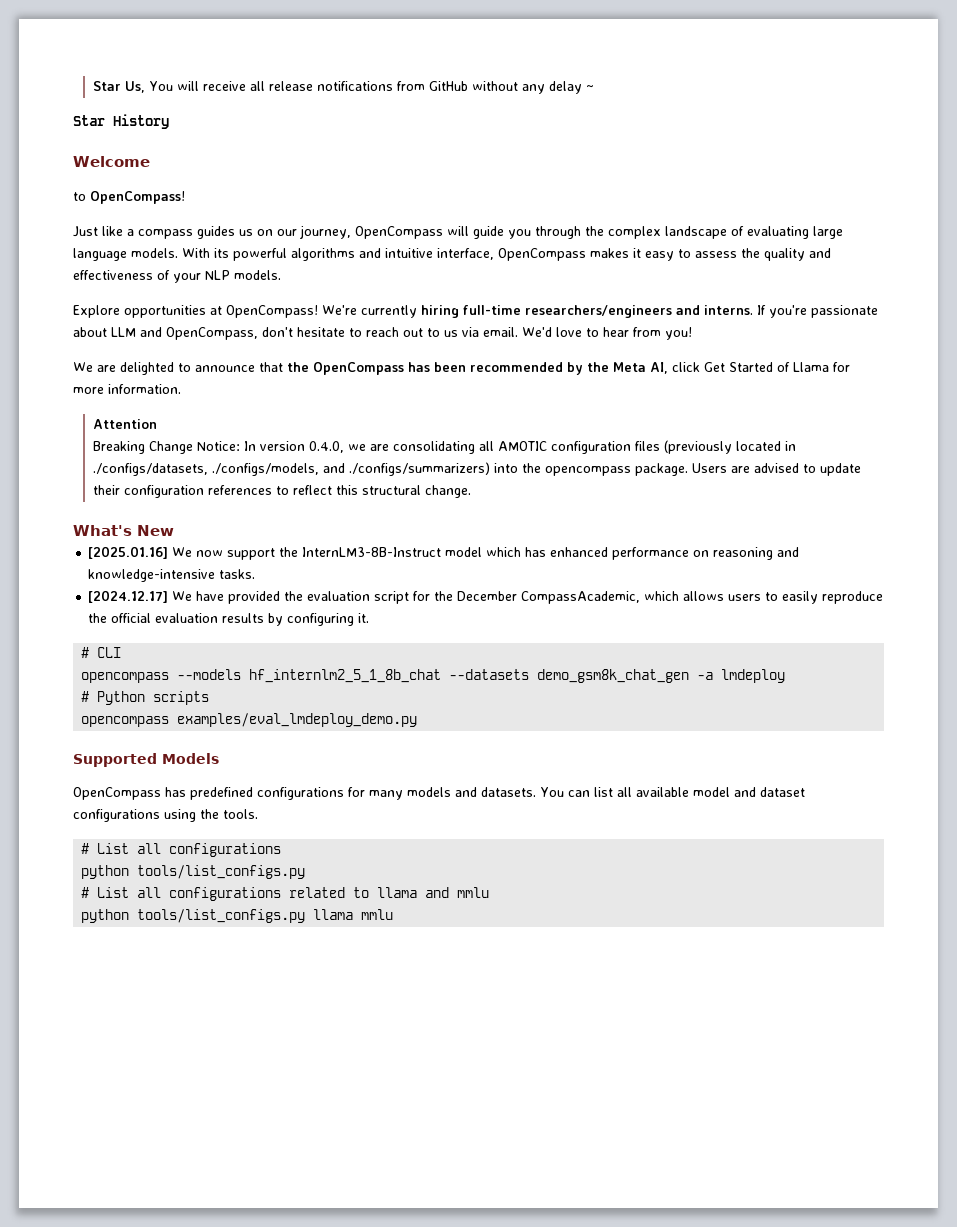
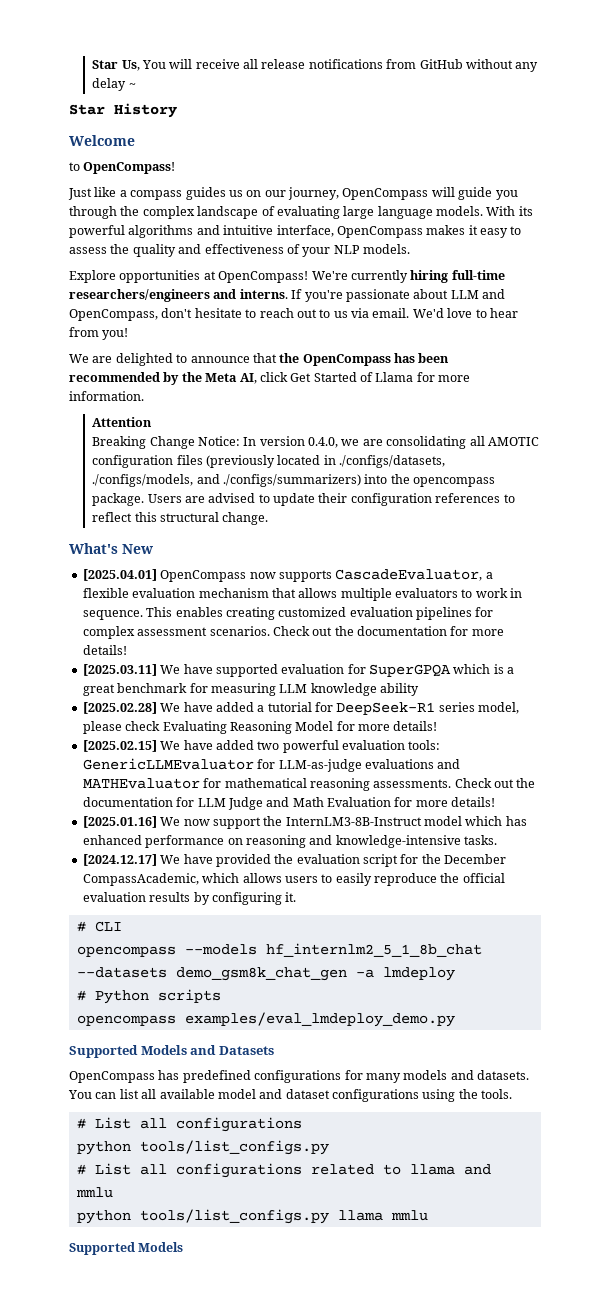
+ [2025.04.01] OpenCompass now supports CascadeEvaluator, a flexible evaluation mechanism that allows multiple evaluators to work in sequence. This enables creating customized evaluation pipelines for complex assessment scenarios. Check out the documentation for more details!
+ [2025.03.11] We have supported evaluation for SuperGPQA which is a great benchmark for measuring LLM knowledge ability
+ [2025.02.28] We have added a tutorial for DeepSeek-R1 series model, please check Evaluating Reasoning Model for more details!
+ [2025.02.15] We have added two powerful evaluation tools: GenericLLMEvaluator for LLM-as-judge evaluations and MATHEvaluator for mathematical reasoning assessments. Check out the documentation for LLM Judge and Math Evaluation for more details!
- Supported Models
+ Supported Models and Datasets
  python tools/list_configs.py llama mmlu
+ Supported Models

